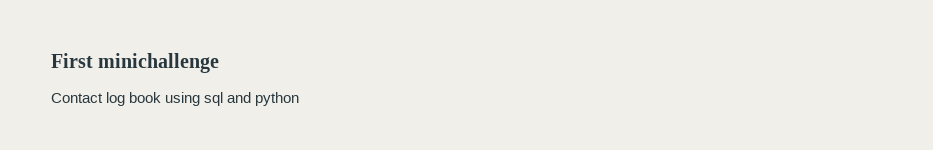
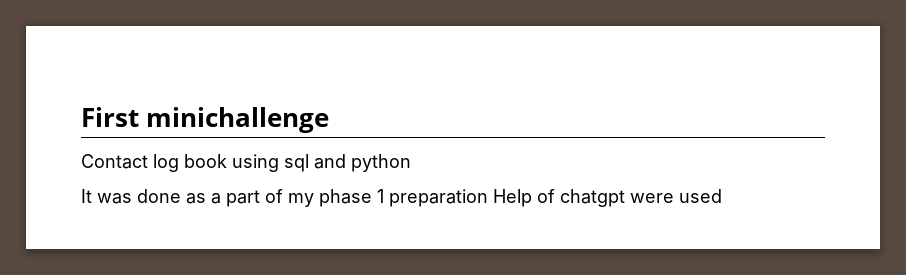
+ It was done as a part of my phase 1 preparation Help of chatgpt were used

